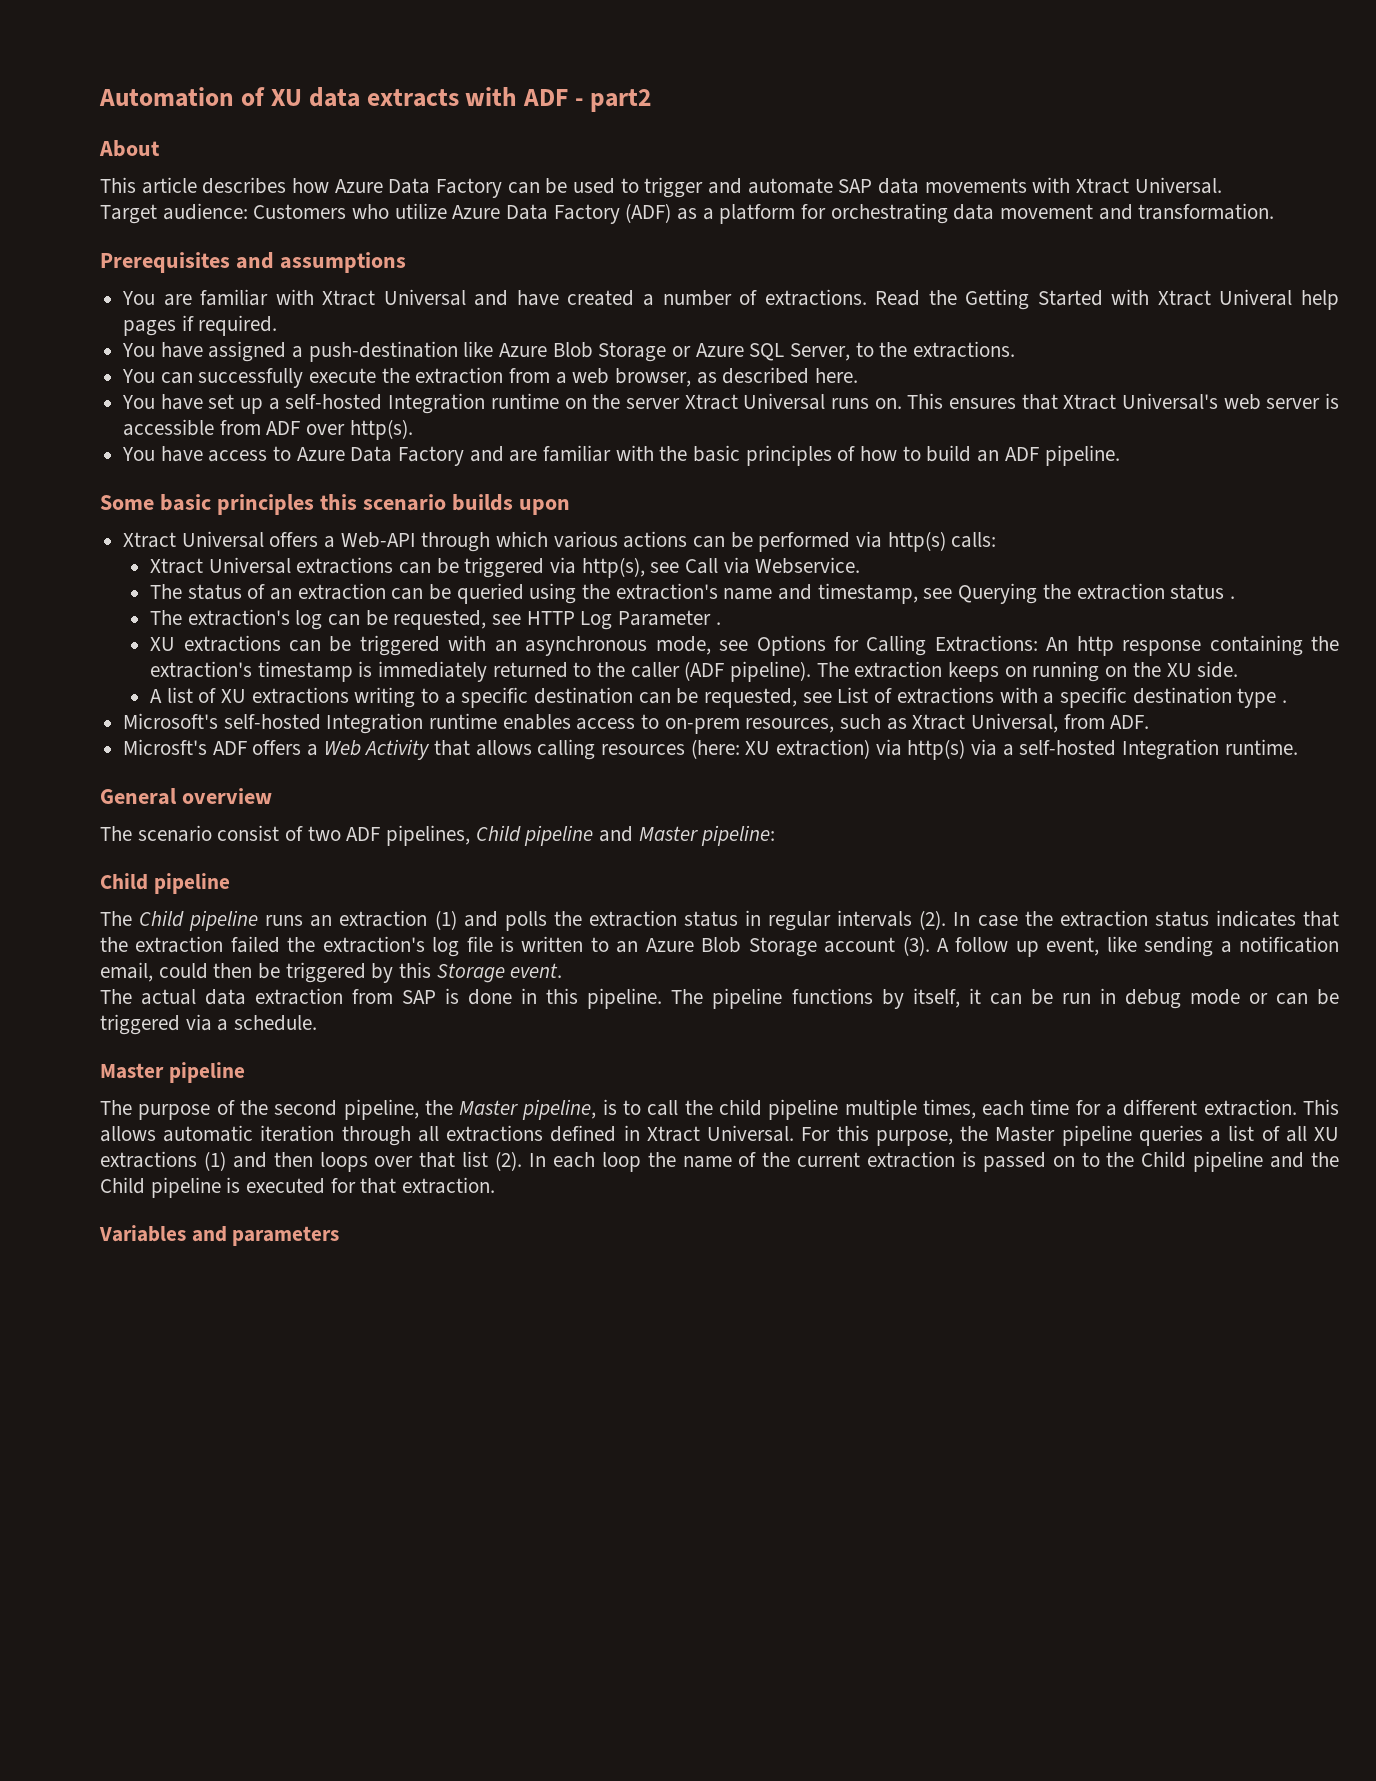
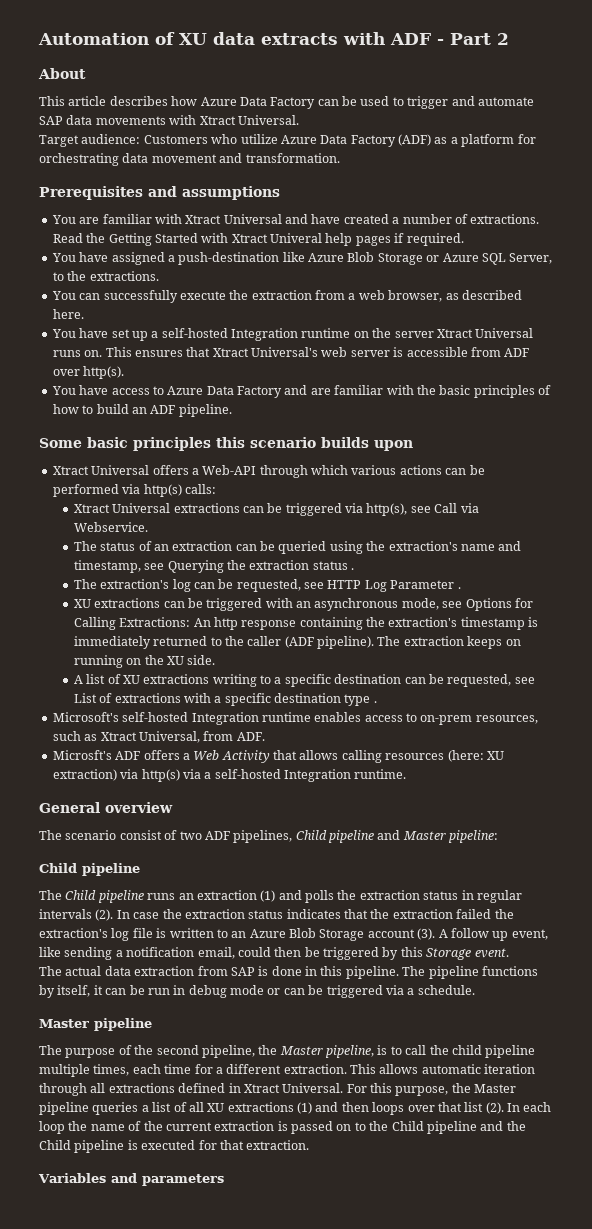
- Automation of XU data extracts with ADF - part2
+ Automation of XU data extracts with ADF - Part 2

